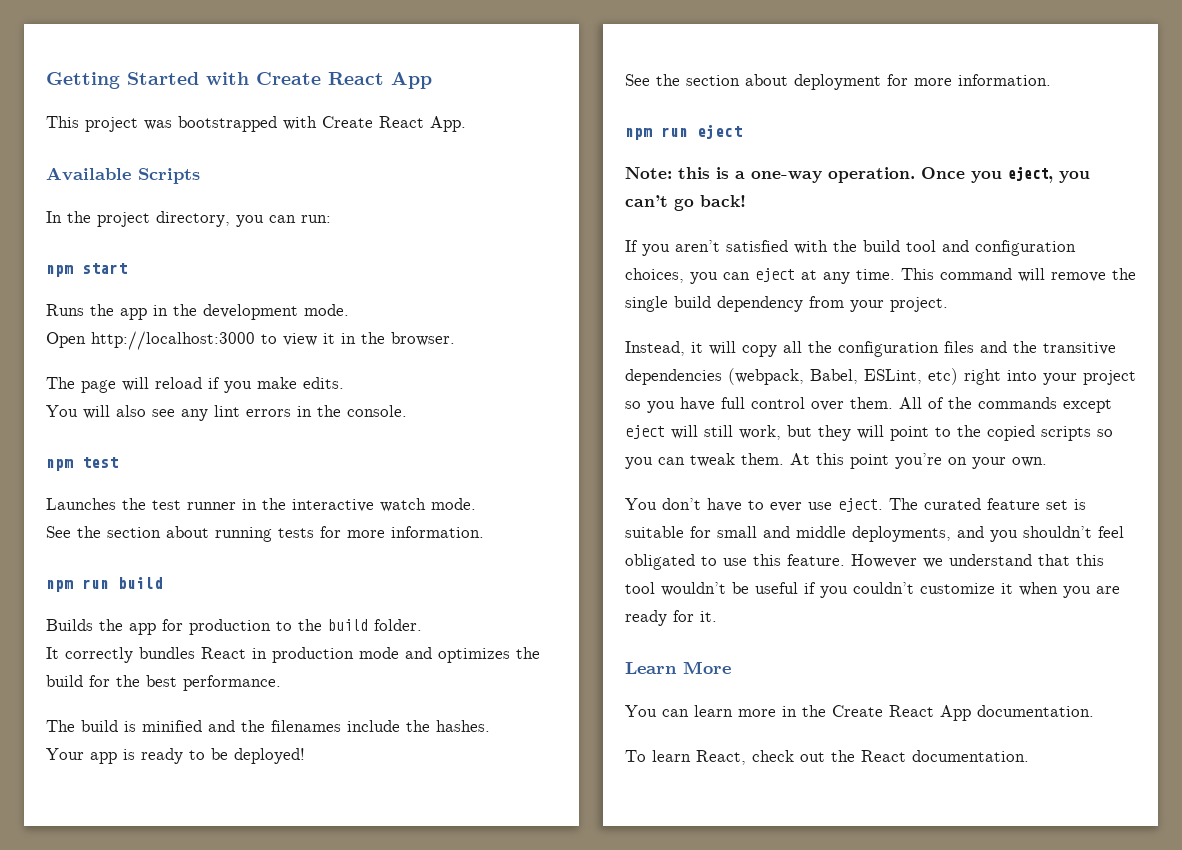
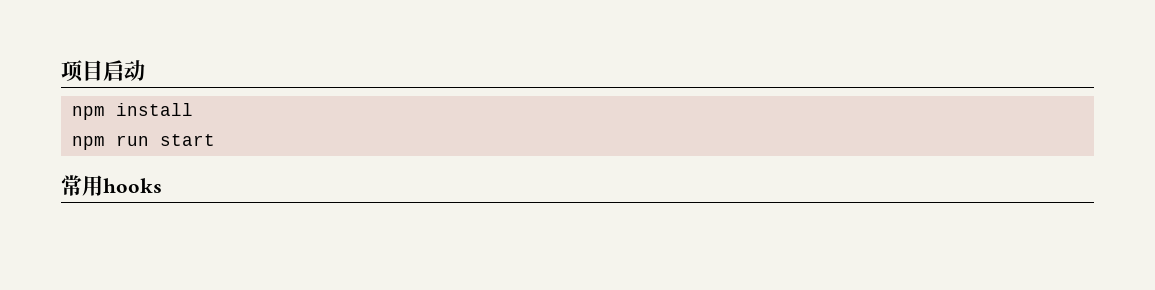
- Getting Started with Create React App
- This project was bootstrapped with Create React App.
- Available Scripts
- In the project directory, you can run:
- npm start
- Runs the app in the development mode.
- Open http://localhost:3000 to view it in the browser.
- The page will reload if you make edits.
- You will also see any lint errors in the console.
- npm test
- Launches the test runner in the interactive watch mode.
- See the section about running tests for more information.
- npm run build
- Builds the app for production to the build folder.
- It correctly bundles React in production mode and optimizes the build for the best performance.
- The build is minified and the filenames include the hashes.
- Your app is ready to be deployed!
- See the section about deployment for more information.
- npm run eject
- Note: this is a one-way operation. Once you eject, you can’t go back!
- If you aren’t satisfied with the build tool and configuration choices, you can eject at any time. This command will remove the single build dependency from your project.
- Instead, it will copy all the configuration files and the transitive dependencies (webpack, Babel, ESLint, etc) right into your project so you have full control over them. All of the commands except eject will still work, but they will point to the copied scripts so you can tweak them. At this point you’re on your own.
- You don’t have to ever use eject. The curated feature set is suitable for small and middle deployments, and you shouldn’t feel obligated to use this feature. However we understand that this tool wouldn’t be useful if you couldn’t customize it when you are ready for it.
- Learn More
- You can learn more in the Create React App documentation.
- To learn React, check out the React documentation.
+ 项目启动
+ npm install
+ npm run start
+ 常用hooks

